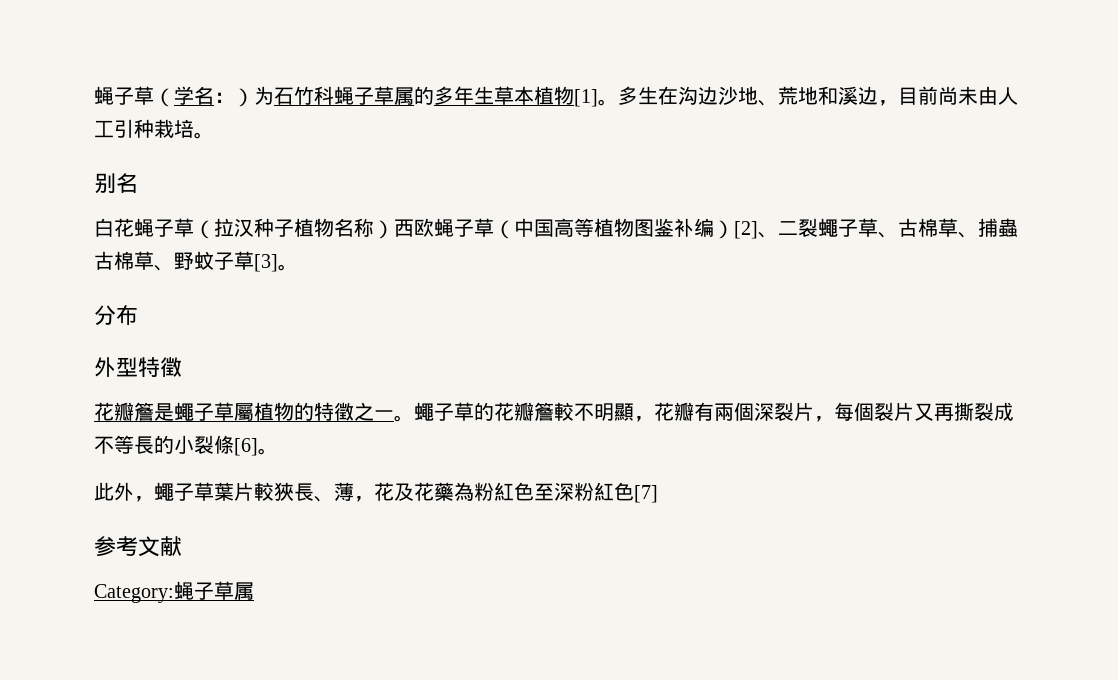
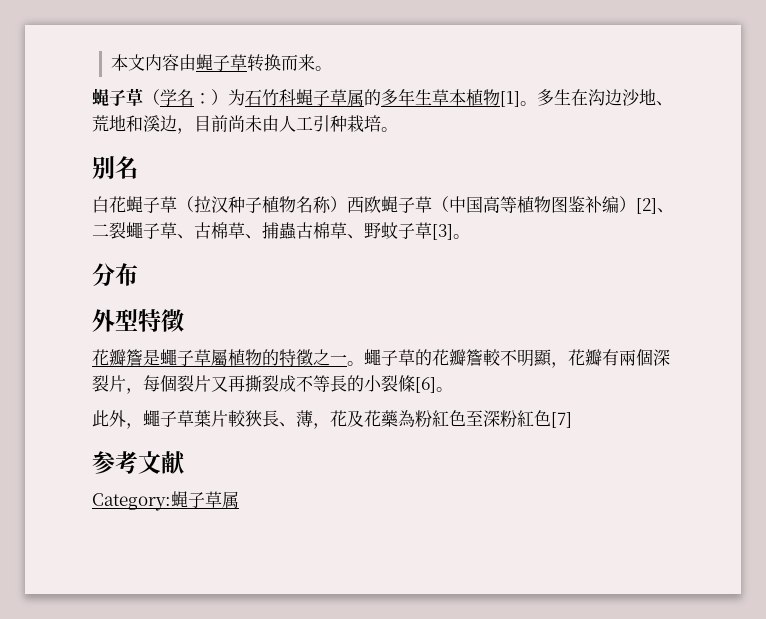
+ 本文内容由蝇子草转换而来。

